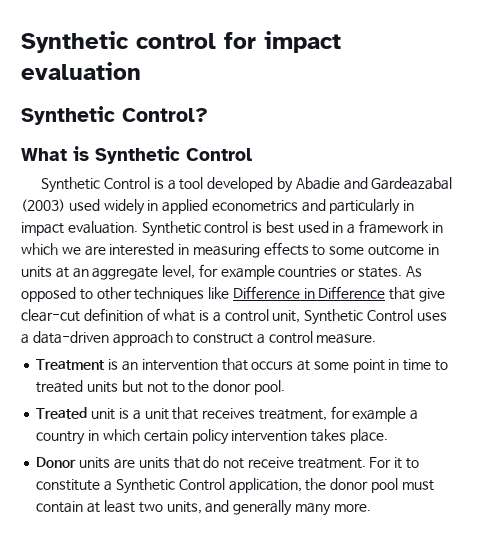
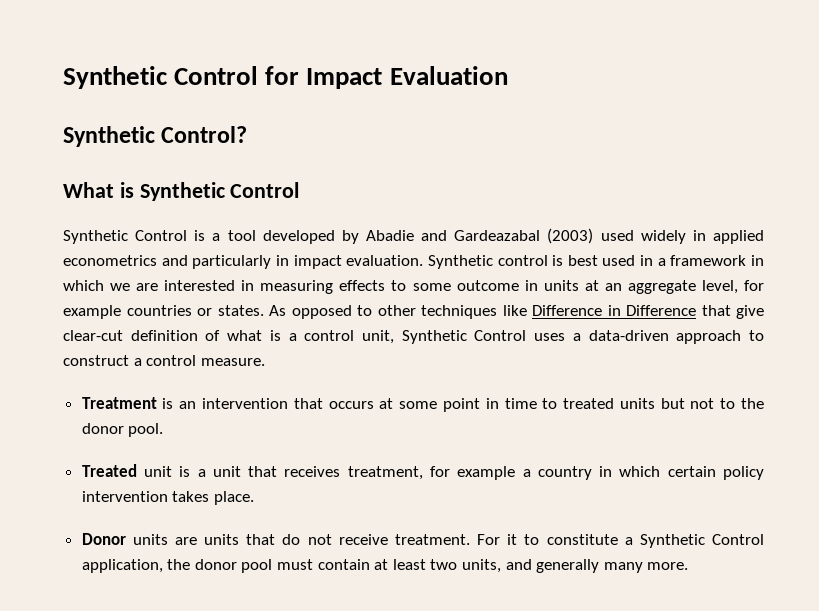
- Synthetic control for impact evaluation
+ Synthetic Control for Impact Evaluation

